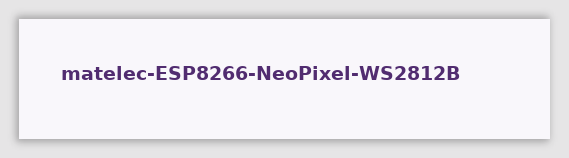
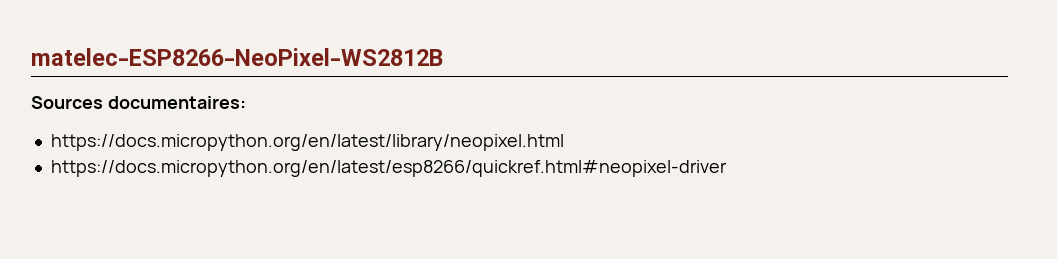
+ Sources documentaires:
+ https://docs.micropython.org/en/latest/library/neopixel.html
+ https://docs.micropython.org/en/latest/esp8266/quickref.html#neopixel-driver

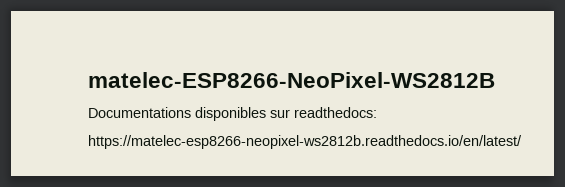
- Sources documentaires:
- https://docs.micropython.org/en/latest/library/neopixel.html
- https://docs.micropython.org/en/latest/esp8266/quickref.html#neopixel-driver
+ Documentations disponibles sur readthedocs:
+ https://matelec-esp8266-neopixel-ws2812b.readthedocs.io/en/latest/

